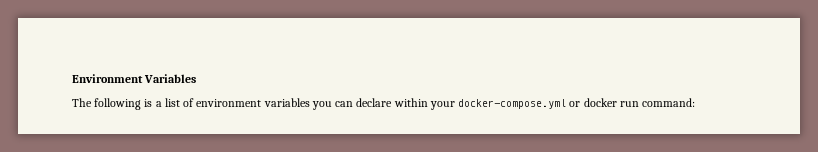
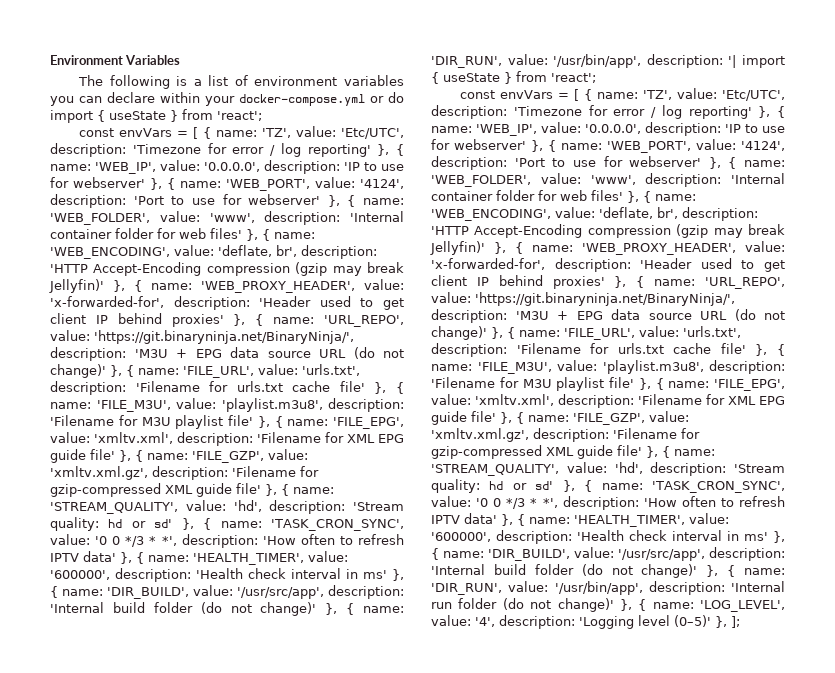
- The following is a list of environment variables you can declare within your docker-compose.yml or docker run command:
+ The following is a list of environment variables you can declare within your docker-compose.yml or do import { useState } from 'react';
+ const envVars = [ { name: 'TZ', value: 'Etc/UTC', description: 'Timezone for error / log reporting' }, { name: 'WEB_IP', value: '0.0.0.0', description: 'IP to use for webserver' }, { name: 'WEB_PORT', value: '4124', description: 'Port to use for webserver' }, { name: 'WEB_FOLDER', value: 'www', description: 'Internal container folder for web files' }, { name: 'WEB_ENCODING', value: 'deflate, br', description: 'HTTP Accept-Encoding compression (gzip may break Jellyfin)' }, { name: 'WEB_PROXY_HEADER', value: 'x-forwarded-for', description: 'Header used to get client IP behind proxies' }, { name: 'URL_REPO', value: 'https://git.binaryninja.net/BinaryNinja/', description: 'M3U + EPG data source URL (do not change)' }, { name: 'FILE_URL', value: 'urls.txt', description: 'Filename for urls.txt cache file' }, { name: 'FILE_M3U', value: 'playlist.m3u8', description: 'Filename for M3U playlist file' }, { name: 'FILE_EPG', value: 'xmltv.xml', description: 'Filename for XML EPG guide file' }, { name: 'FILE_GZP', value: 'xmltv.xml.gz', description: 'Filename for gzip-compressed XML guide file' }, { name: 'STREAM_QUALITY', value: 'hd', description: 'Stream quality: hd or sd' }, { name: 'TASK_CRON_SYNC', value: '0 0 */3 * *', description: 'How often to refresh IPTV data' }, { name: 'HEALTH_TIMER', value: '600000', description: 'Health check interval in ms' }, { name: 'DIR_BUILD', value: '/usr/src/app', description: 'Internal build folder (do not change)' }, { name: 'DIR_RUN', value: '/usr/bin/app', description: '| import { useState } from 'react';
+ const envVars = [ { name: 'TZ', value: 'Etc/UTC', description: 'Timezone for error / log reporting' }, { name: 'WEB_IP', value: '0.0.0.0', description: 'IP to use for webserver' }, { name: 'WEB_PORT', value: '4124', description: 'Port to use for webserver' }, { name: 'WEB_FOLDER', value: 'www', description: 'Internal container folder for web files' }, { name: 'WEB_ENCODING', value: 'deflate, br', description: 'HTTP Accept-Encoding compression (gzip may break Jellyfin)' }, { name: 'WEB_PROXY_HEADER', value: 'x-forwarded-for', description: 'Header used to get client IP behind proxies' }, { name: 'URL_REPO', value: 'https://git.binaryninja.net/BinaryNinja/', description: 'M3U + EPG data source URL (do not change)' }, { name: 'FILE_URL', value: 'urls.txt', description: 'Filename for urls.txt cache file' }, { name: 'FILE_M3U', value: 'playlist.m3u8', description: 'Filename for M3U playlist file' }, { name: 'FILE_EPG', value: 'xmltv.xml', description: 'Filename for XML EPG guide file' }, { name: 'FILE_GZP', value: 'xmltv.xml.gz', description: 'Filename for gzip-compressed XML guide file' }, { name: 'STREAM_QUALITY', value: 'hd', description: 'Stream quality: hd or sd' }, { name: 'TASK_CRON_SYNC', value: '0 0 */3 * *', description: 'How often to refresh IPTV data' }, { name: 'HEALTH_TIMER', value: '600000', description: 'Health check interval in ms' }, { name: 'DIR_BUILD', value: '/usr/src/app', description: 'Internal build folder (do not change)' }, { name: 'DIR_RUN', value: '/usr/bin/app', description: 'Internal run folder (do not change)' }, { name: 'LOG_LEVEL', value: '4', description: 'Logging level (0–5)' }, ];

